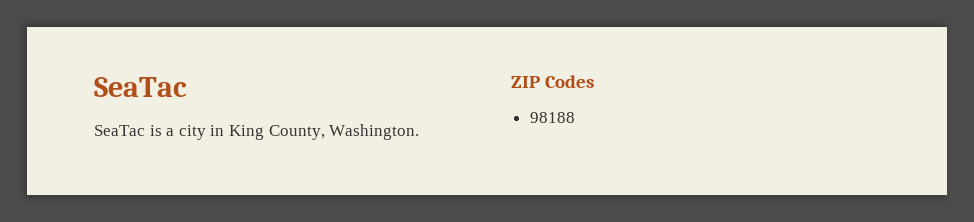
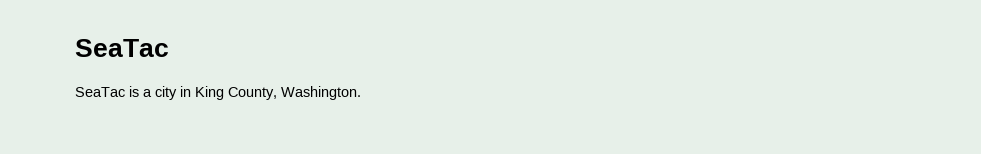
- ZIP Codes
- 98188

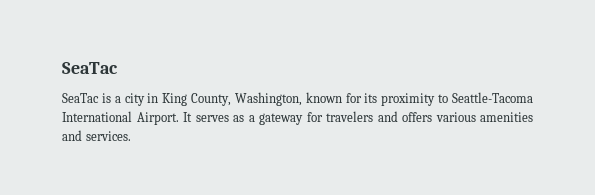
- SeaTac is a city in King County, Washington.
+ SeaTac is a city in King County, Washington, known for its proximity to Seattle-Tacoma International Airport. It serves as a gateway for travelers and offers various amenities and services.

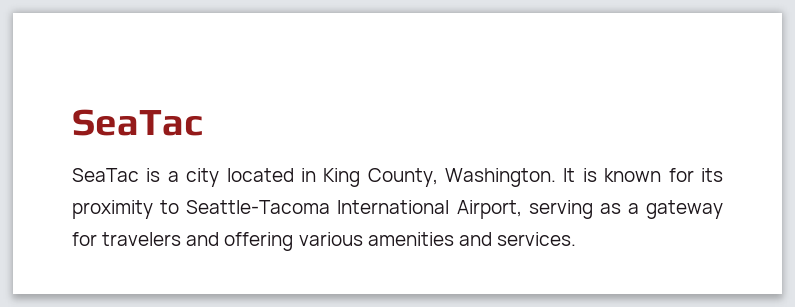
- SeaTac is a city in King County, Washington, known for its proximity to Seattle-Tacoma International Airport. It serves as a gateway for travelers and offers various amenities and services.
+ SeaTac is a city located in King County, Washington. It is known for its proximity to Seattle-Tacoma International Airport, serving as a gateway for travelers and offering various amenities and services.

